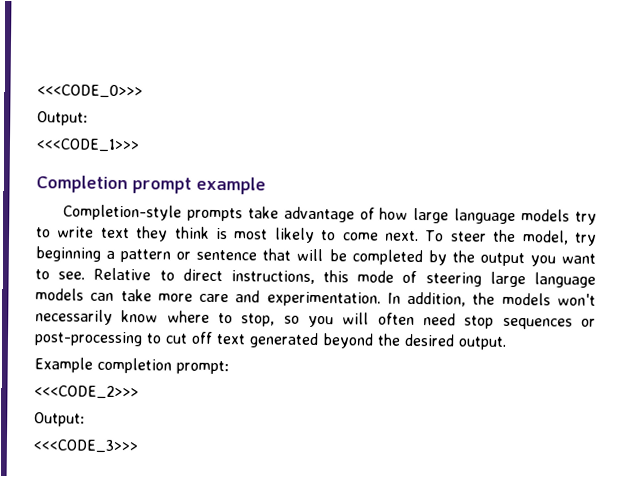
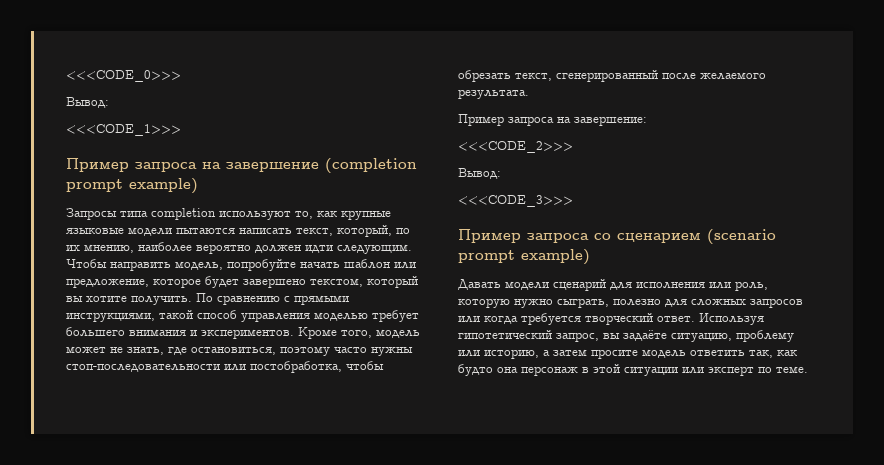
  <<<CODE_0>>>
- Output:
+ Вывод:
- Completion prompt example
- Completion-style prompts take advantage of how large language models try to write text they think is most likely to come next. To steer the model, try beginning a pattern or sentence that will be completed by the output you want to see. Relative to direct instructions, this mode of steering large language models can take more care and experimentation. In addition, the models won't necessarily know where to stop, so you will often need stop sequences or post-processing to cut off text generated beyond the desired output.
- Example completion prompt:
+ Пример запроса на завершение (completion prompt example)
+ Запросы типа completion используют то, как крупные языковые модели пытаются написать текст, который, по их мнению, наиболее вероятно должен идти следующим. Чтобы направить модель, попробуйте начать шаблон или предложение, которое будет завершено текстом, который вы хотите получить. По сравнению с прямыми инструкциями, такой способ управления моделью требует большего внимания и экспериментов. Кроме того, модель может не знать, где остановиться, поэтому часто нужны стоп-последовательности или постобработка, чтобы обрезать текст, сгенерированный после желаемого результата.
+ Пример запроса на завершение:
  <<<CODE_2>>>
- Output:
+ Вывод:
+ Пример запроса со сценарием (scenario prompt example)
+ Давать модели сценарий для исполнения или роль, которую нужно сыграть, полезно для сложных запросов или когда требуется творческий ответ. Используя гипотетический запрос, вы задаёте ситуацию, проблему или историю, а затем просите модель ответить так, как будто она персонаж в этой ситуации или эксперт по теме.

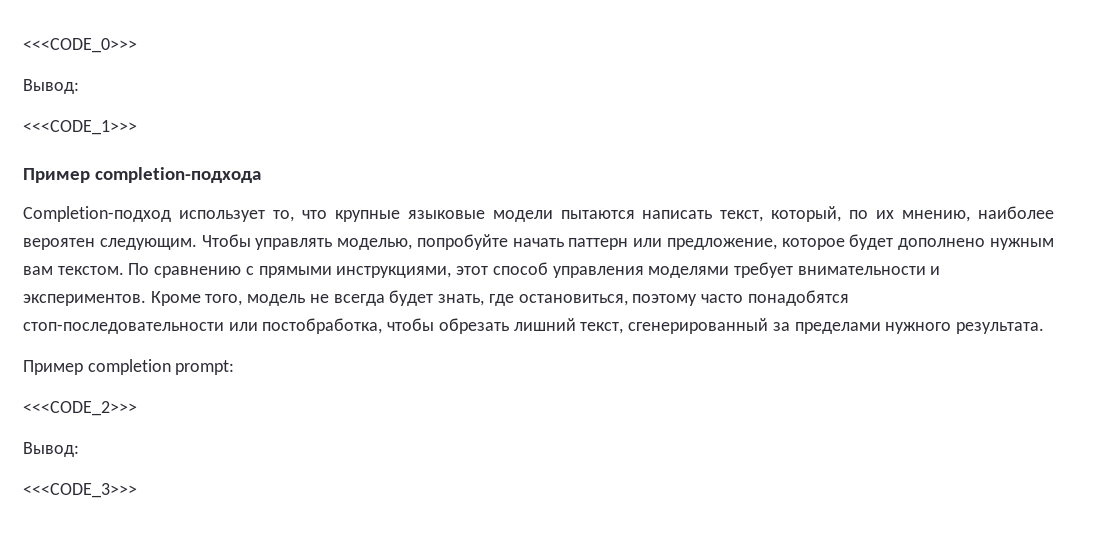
- Пример запроса на завершение (completion prompt example)
- Запросы типа completion используют то, как крупные языковые модели пытаются написать текст, который, по их мнению, наиболее вероятно должен идти следующим. Чтобы направить модель, попробуйте начать шаблон или предложение, которое будет завершено текстом, который вы хотите получить.
+ Пример completion-подхода
+ Completion-подход использует то, что крупные языковые модели пытаются написать текст, который, по их мнению, наиболее вероятен следующим. Чтобы управлять моделью, попробуйте начать паттерн или предложение, которое будет дополнено нужным вам текстом.
- По сравнению с прямыми инструкциями, такой способ управления моделью требует большего внимания и экспериментов.
+ По сравнению с прямыми инструкциями, этот способ управления моделями требует внимательности и экспериментов.
- Кроме того, модель может не знать, где остановиться, поэтому часто нужны стоп-последовательности или постобработка, чтобы обрезать текст, сгенерированный после желаемого результата.
+ Кроме того, модель не всегда будет знать, где остановиться, поэтому часто понадобятся стоп-последовательности или постобработка, чтобы обрезать лишний текст, сгенерированный за пределами нужного результата.
- Пример запроса на завершение:
+ Пример completion prompt:
- Пример запроса со сценарием (scenario prompt example)
- Давать модели сценарий для исполнения или роль, которую нужно сыграть, полезно для сложных запросов или когда требуется творческий ответ. Используя гипотетический запрос, вы задаёте ситуацию, проблему или историю, а затем просите модель ответить так, как будто она персонаж в этой ситуации или эксперт по теме.

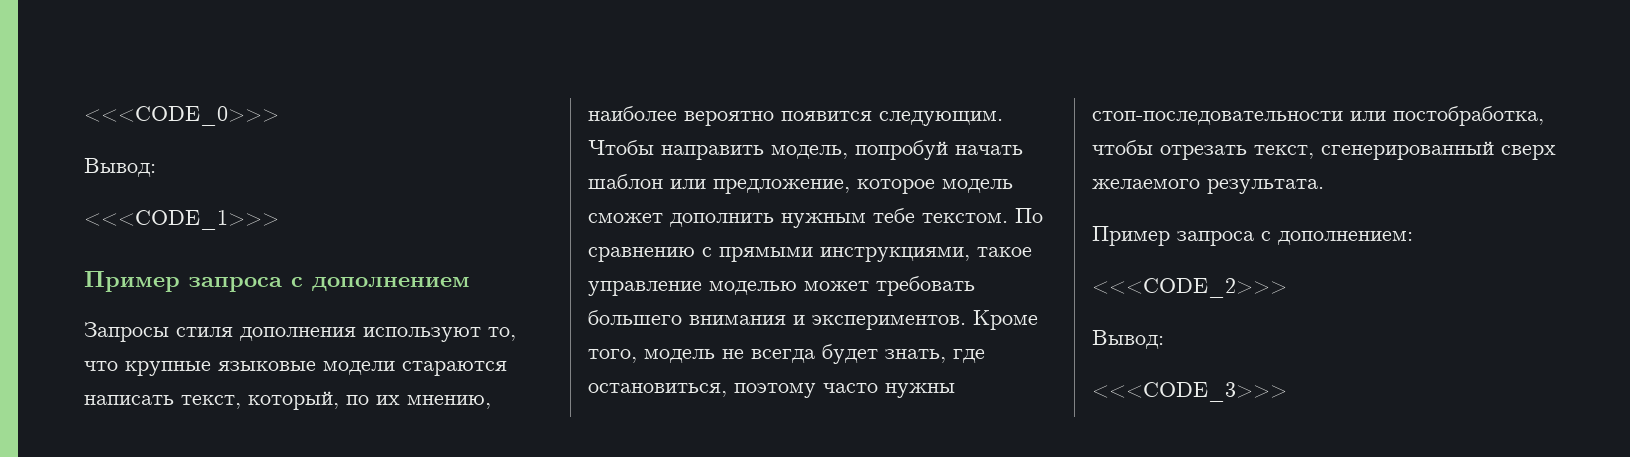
- Пример completion-подхода
- Completion-подход использует то, что крупные языковые модели пытаются написать текст, который, по их мнению, наиболее вероятен следующим. Чтобы управлять моделью, попробуйте начать паттерн или предложение, которое будет дополнено нужным вам текстом.
+ Пример запроса с дополнением
+ Запросы стиля дополнения используют то, что крупные языковые модели стараются написать текст, который, по их мнению, наиболее вероятно появится следующим. Чтобы направить модель, попробуй начать шаблон или предложение, которое модель сможет дополнить нужным тебе текстом.
- По сравнению с прямыми инструкциями, этот способ управления моделями требует внимательности и экспериментов.
+ По сравнению с прямыми инструкциями, такое управление моделью может требовать большего внимания и экспериментов.
- Кроме того, модель не всегда будет знать, где остановиться, поэтому часто понадобятся стоп-последовательности или постобработка, чтобы обрезать лишний текст, сгенерированный за пределами нужного результата.
+ Кроме того, модель не всегда будет знать, где остановиться, поэтому часто нужны стоп-последовательности или постобработка, чтобы отрезать текст, сгенерированный сверх желаемого результата.
- Пример completion prompt:
+ Пример запроса с дополнением:

